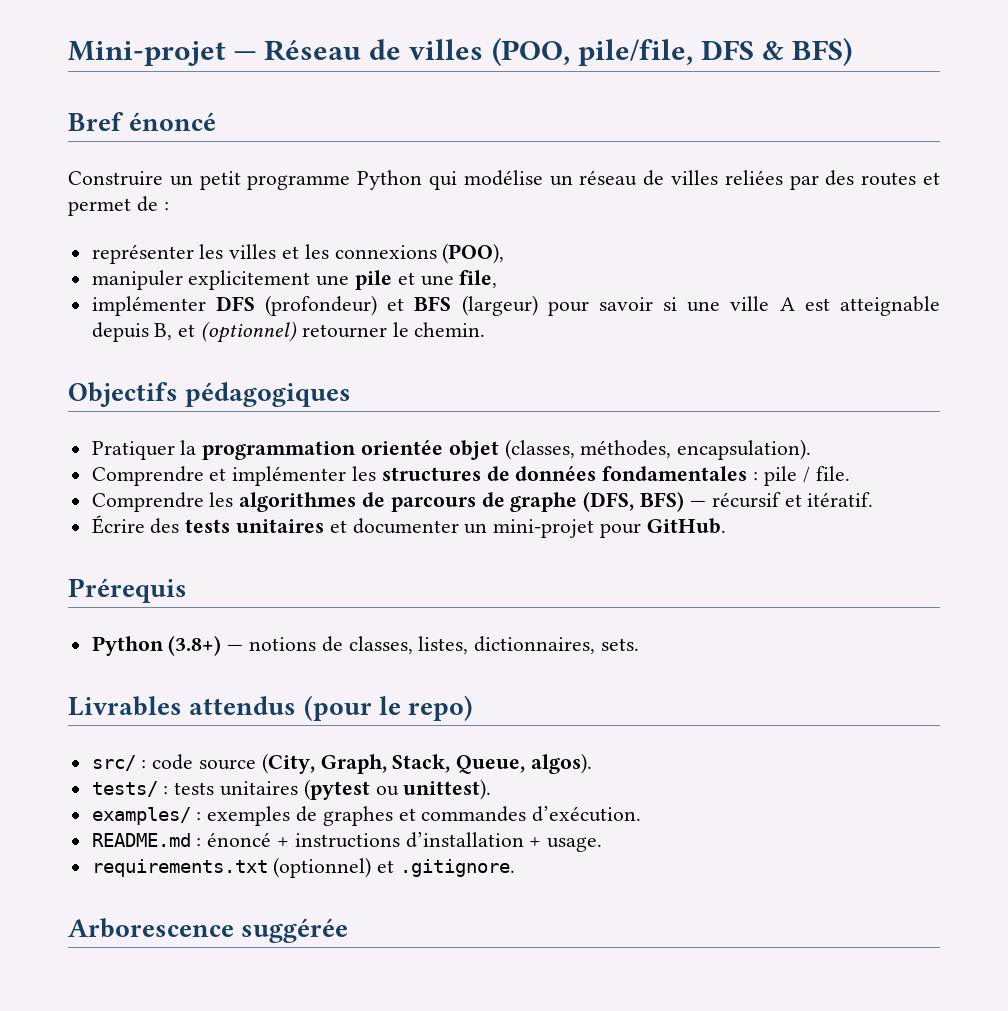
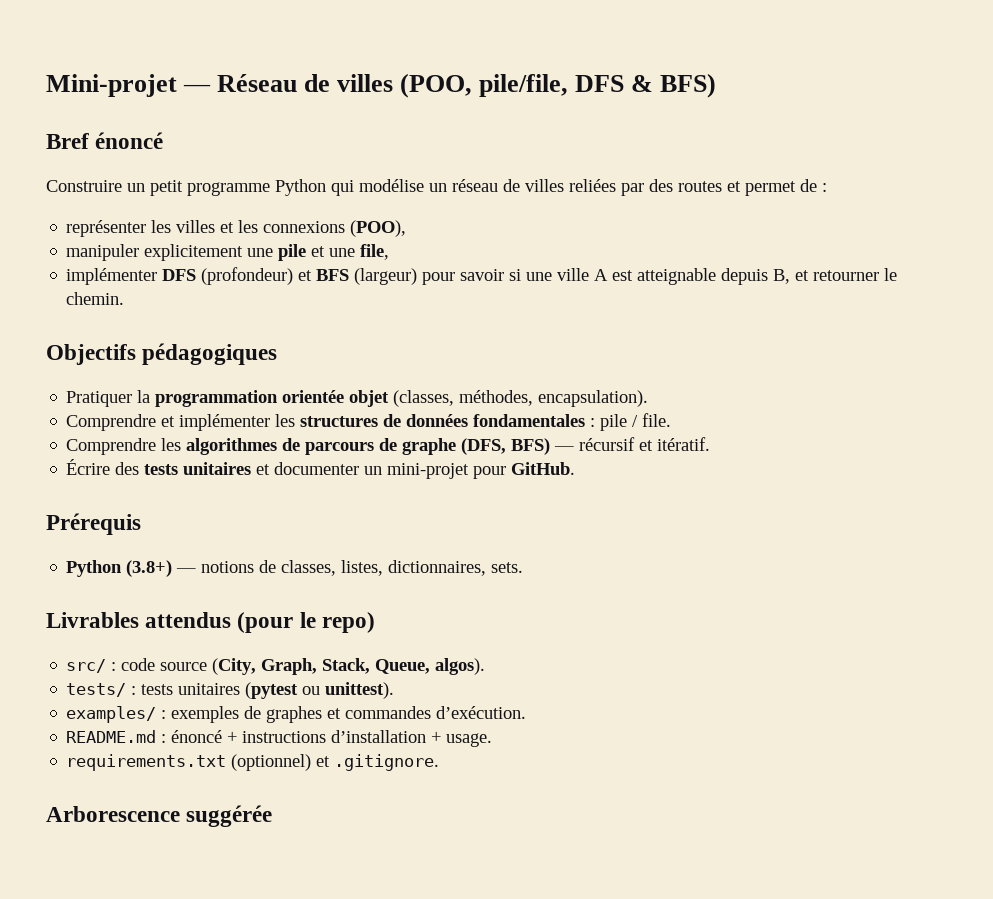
- implémenter DFS (profondeur) et BFS (largeur) pour savoir si une ville A est atteignable depuis B, et (optionnel) retourner le chemin.
+ implémenter DFS (profondeur) et BFS (largeur) pour savoir si une ville A est atteignable depuis B, et retourner le chemin.

